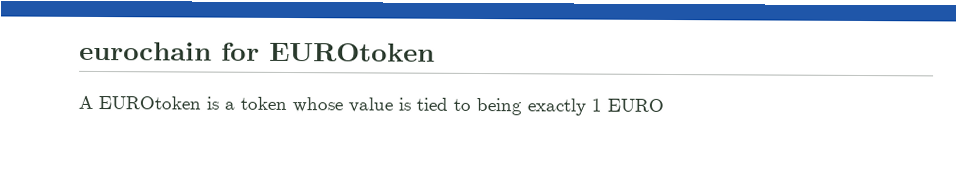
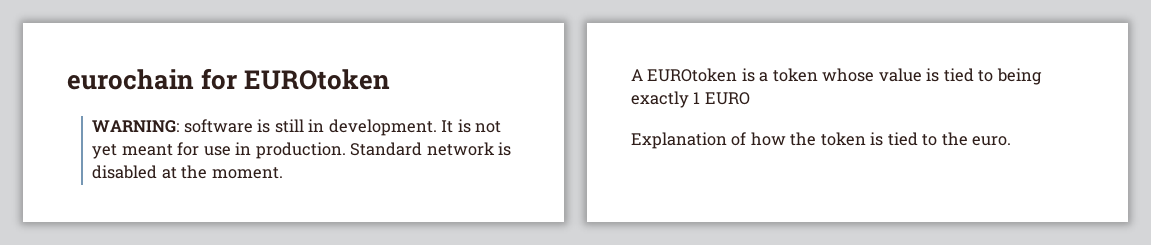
+ WARNING: software is still in development. It is not yet meant for use in production. Standard network is disabled at the moment.
+ Explanation of how the token is tied to the euro.

